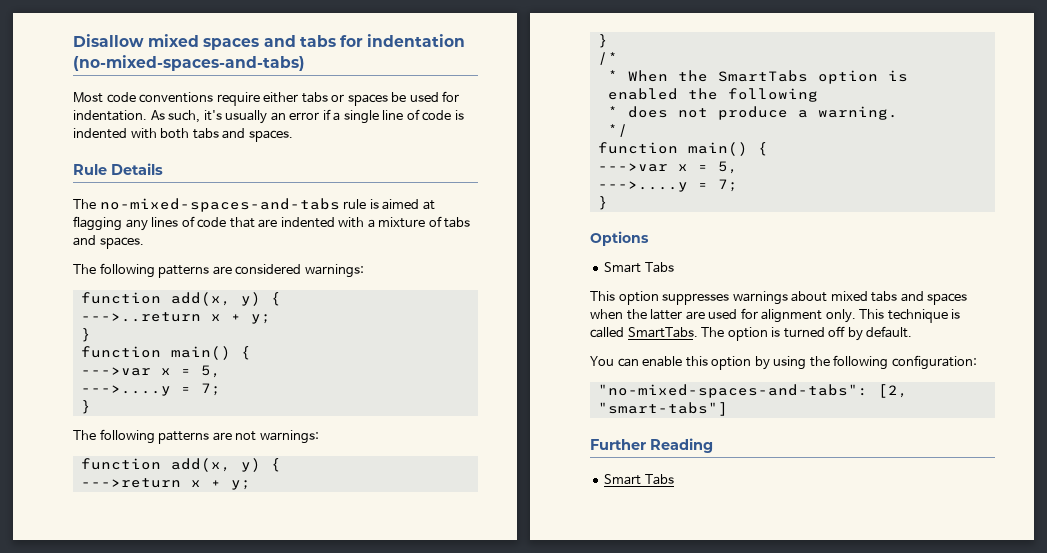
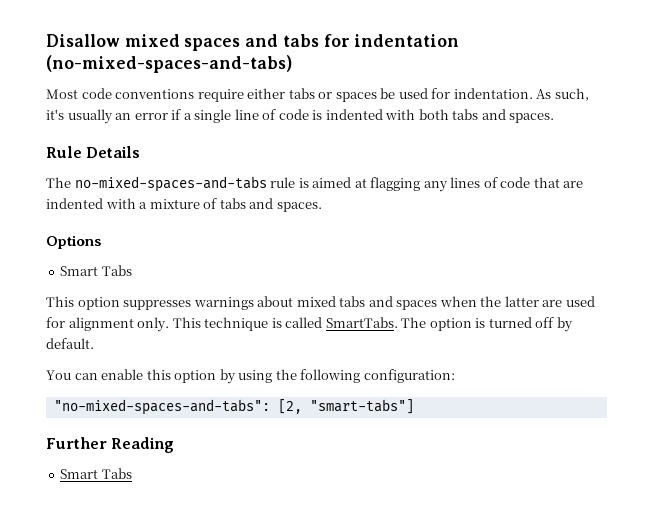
- The following patterns are considered warnings:
- function add(x, y) {
- --->..return x + y;
- }
- function main() {
- --->var x = 5,
- --->....y = 7;
- }
- The following patterns are not warnings:
- function add(x, y) {
- --->return x + y;
- }
- /*
- * When the SmartTabs option is enabled the following
- * does not produce a warning.
- */
- function main() {
- --->var x = 5,
- --->....y = 7;
- }

